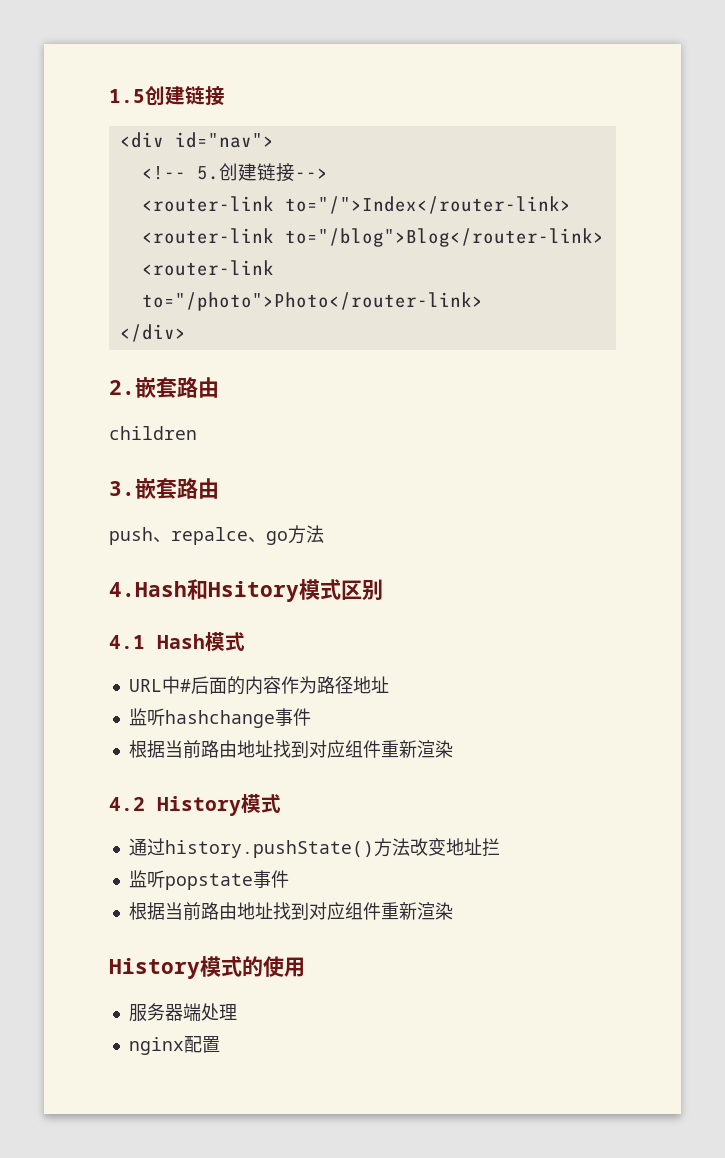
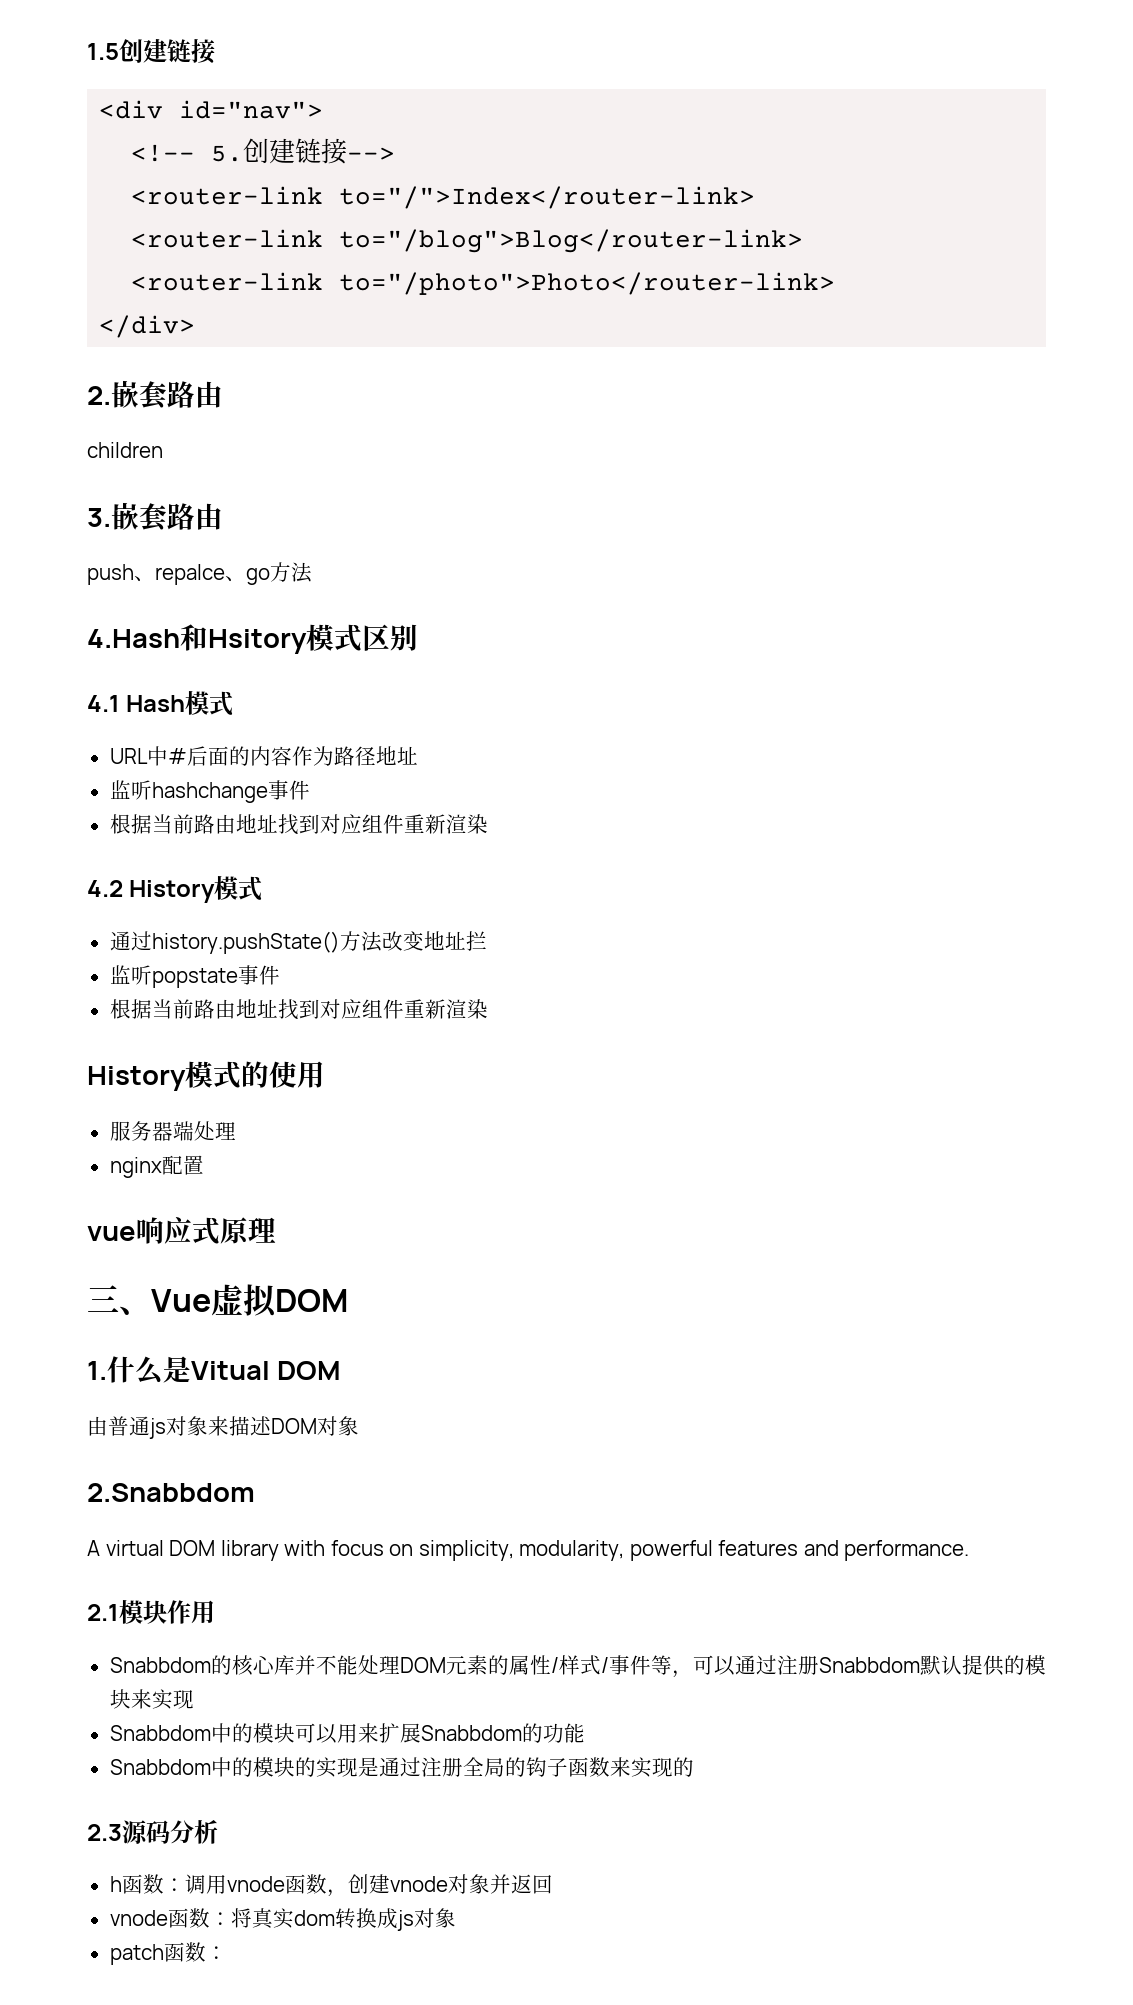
+ vue响应式原理
+ 三、Vue虚拟DOM
+ 1.什么是Vitual DOM
+ 由普通js对象来描述DOM对象
+ 2.Snabbdom
+ A virtual DOM library with focus on simplicity, modularity, powerful features and performance.
+ 2.1模块作用
+ Snabbdom的核心库并不能处理DOM元素的属性/样式/事件等，可以通过注册Snabbdom默认提供的模块来实现
+ Snabbdom中的模块可以用来扩展Snabbdom的功能
+ Snabbdom中的模块的实现是通过注册全局的钩子函数来实现的
+ 2.3源码分析
+ h函数：调用vnode函数，创建vnode对象并返回
+ vnode函数：将真实dom转换成js对象
+ patch函数：

